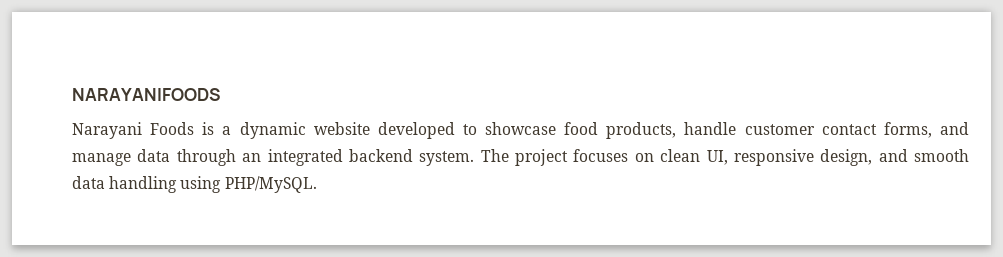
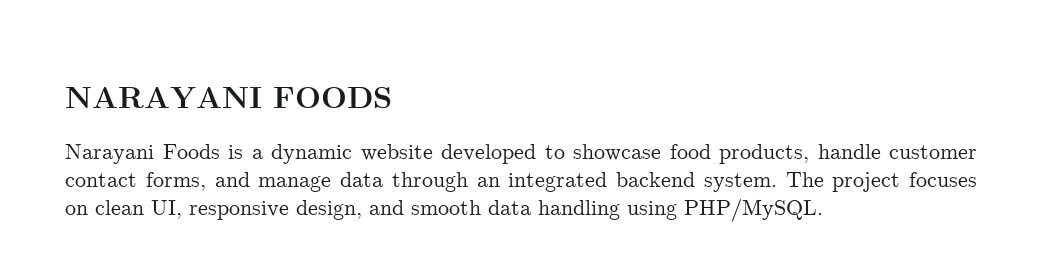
- NARAYANIFOODS
+ NARAYANI FOODS

